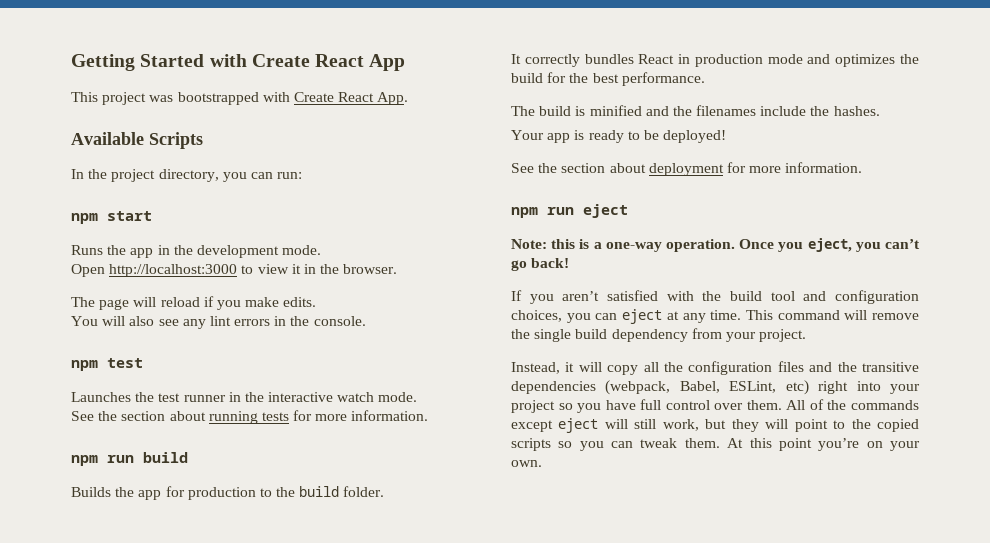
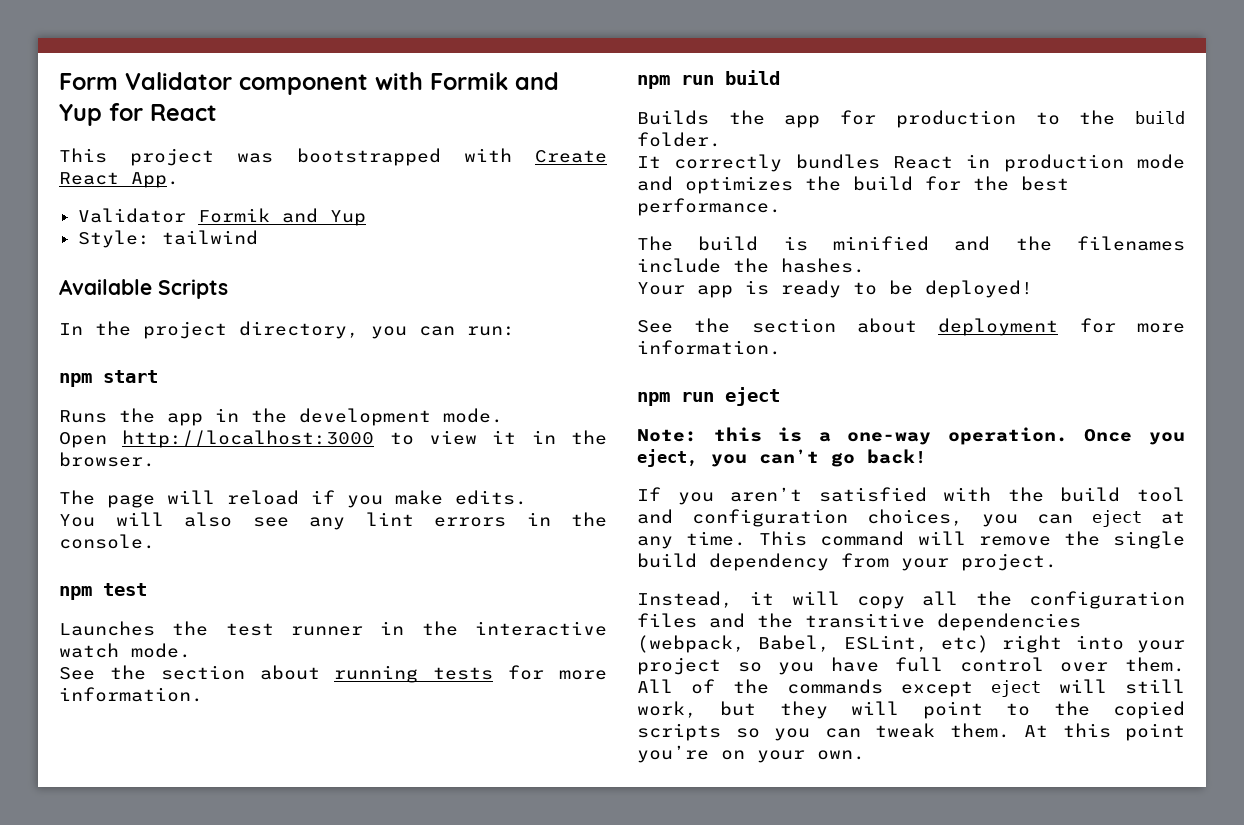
- Getting Started with Create React App
+ Form Validator component with Formik and Yup for React
+ Validator Formik and Yup
+ Style: tailwind

